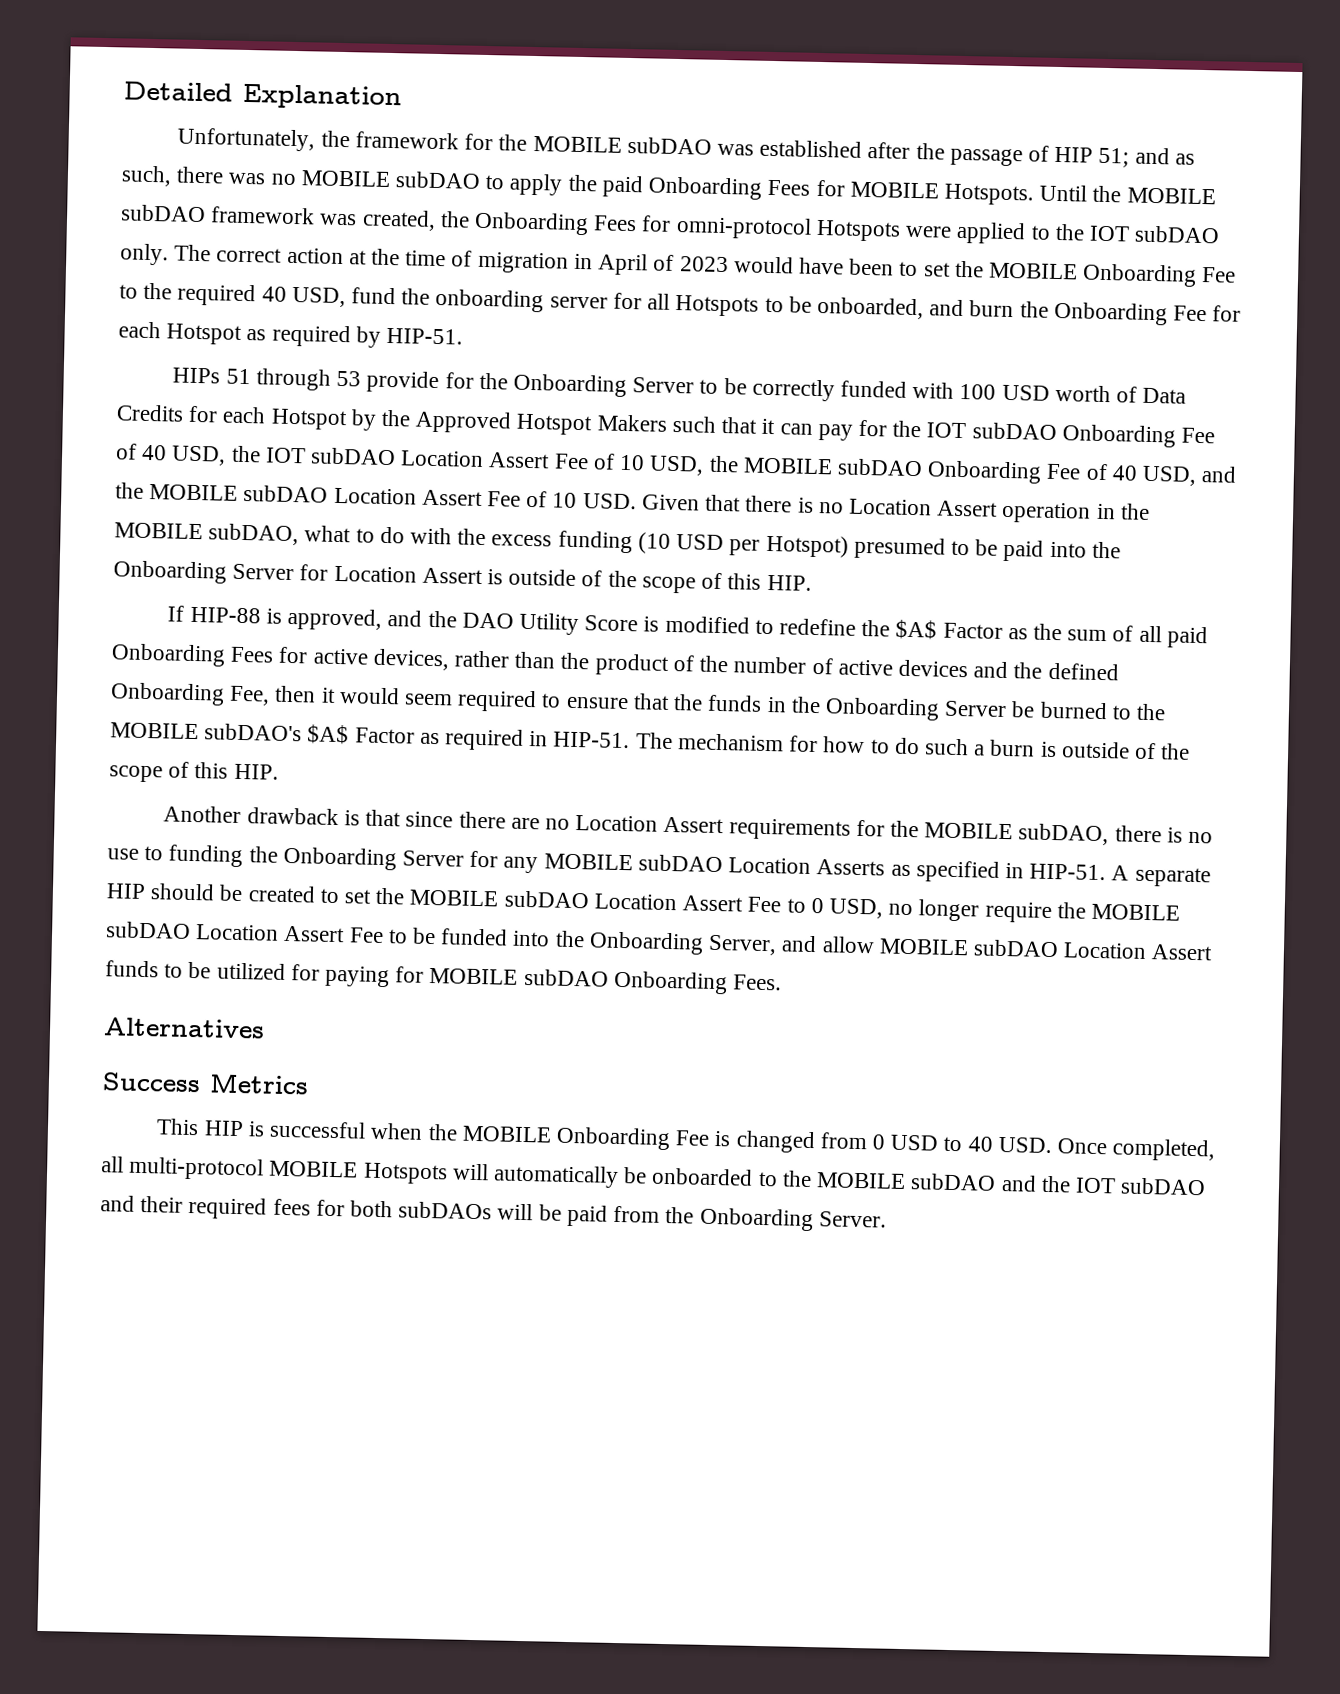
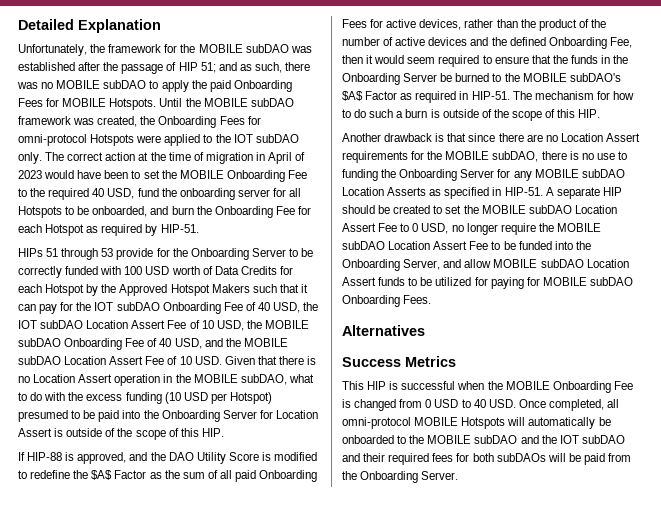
- This HIP is successful when the MOBILE Onboarding Fee is changed from 0 USD to 40 USD. Once completed, all multi-protocol MOBILE Hotspots will automatically be onboarded to the MOBILE subDAO and the IOT subDAO and their required fees for both subDAOs will be paid from the Onboarding Server.
+ This HIP is successful when the MOBILE Onboarding Fee is changed from 0 USD to 40 USD. Once completed, all omni-protocol MOBILE Hotspots will automatically be onboarded to the MOBILE subDAO and the IOT subDAO and their required fees for both subDAOs will be paid from the Onboarding Server.

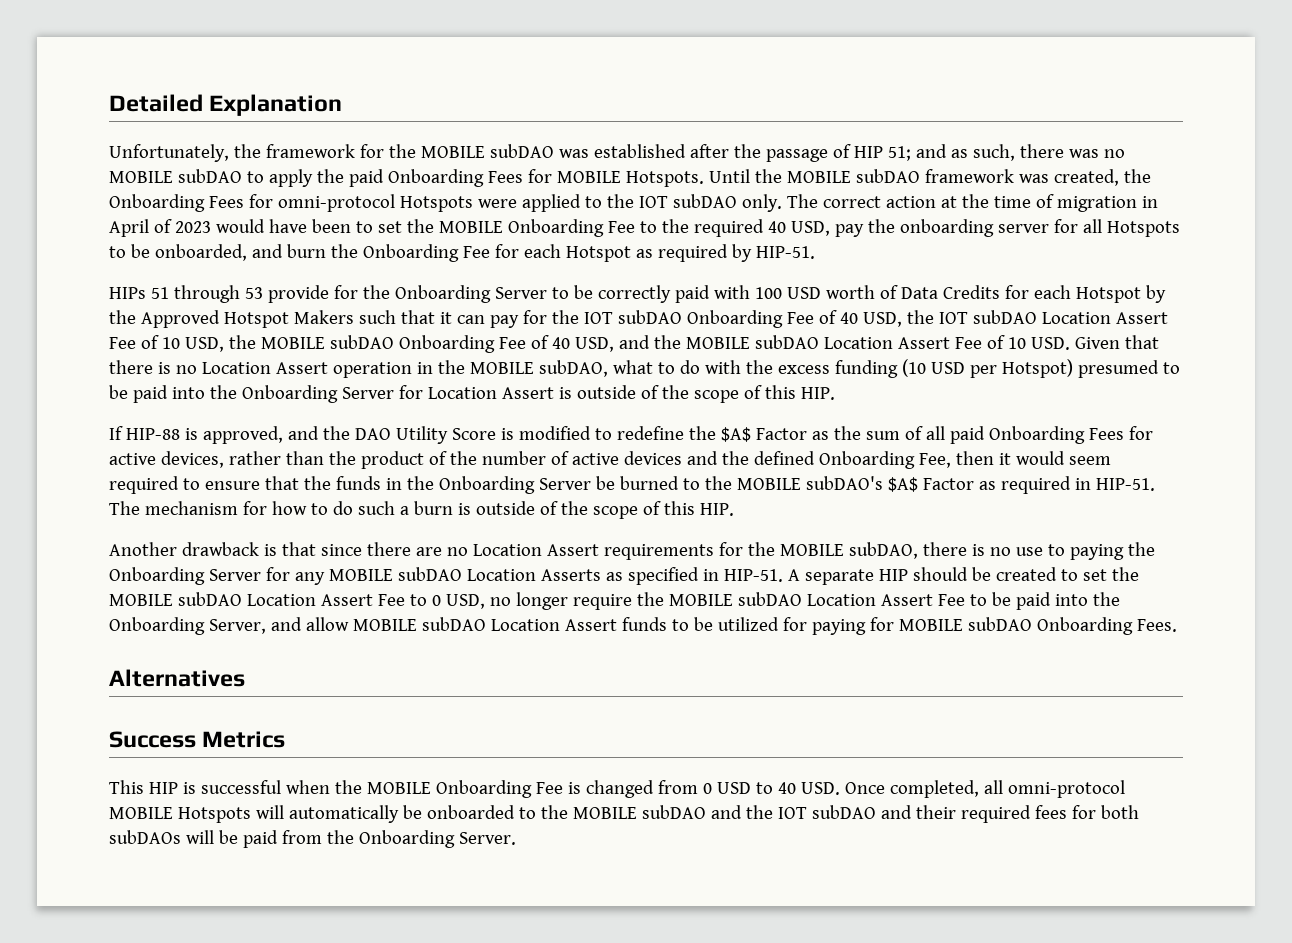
- The correct action at the time of migration in April of 2023 would have been to set the MOBILE Onboarding Fee to the required 40 USD, fund the onboarding server for all Hotspots to be onboarded, and burn the Onboarding Fee for each Hotspot as required by HIP-51.
+ The correct action at the time of migration in April of 2023 would have been to set the MOBILE Onboarding Fee to the required 40 USD, pay the onboarding server for all Hotspots to be onboarded, and burn the Onboarding Fee for each Hotspot as required by HIP-51.
- HIPs 51 through 53 provide for the Onboarding Server to be correctly funded with 100 USD worth of Data Credits for each Hotspot by the Approved Hotspot Makers such that it can pay for the IOT subDAO Onboarding Fee of 40 USD, the IOT subDAO Location Assert Fee of 10 USD, the MOBILE subDAO Onboarding Fee of 40 USD, and the MOBILE subDAO Location Assert Fee of 10 USD. Given that there is no Location Assert operation in the MOBILE subDAO, what to do with the excess funding (10 USD per Hotspot) presumed to be paid into the Onboarding Server for Location Assert is outside of the scope of this HIP.
+ HIPs 51 through 53 provide for the Onboarding Server to be correctly paid with 100 USD worth of Data Credits for each Hotspot by the Approved Hotspot Makers such that it can pay for the IOT subDAO Onboarding Fee of 40 USD, the IOT subDAO Location Assert Fee of 10 USD, the MOBILE subDAO Onboarding Fee of 40 USD, and the MOBILE subDAO Location Assert Fee of 10 USD. Given that there is no Location Assert operation in the MOBILE subDAO, what to do with the excess funding (10 USD per Hotspot) presumed to be paid into the Onboarding Server for Location Assert is outside of the scope of this HIP.
- Another drawback is that since there are no Location Assert requirements for the MOBILE subDAO, there is no use to funding the Onboarding Server for any MOBILE subDAO Location Asserts as specified in HIP-51.
+ Another drawback is that since there are no Location Assert requirements for the MOBILE subDAO, there is no use to paying the Onboarding Server for any MOBILE subDAO Location Asserts as specified in HIP-51.
- A separate HIP should be created to set the MOBILE subDAO Location Assert Fee to 0 USD, no longer require the MOBILE subDAO Location Assert Fee to be funded into the Onboarding Server, and allow MOBILE subDAO Location Assert funds to be utilized for paying for MOBILE subDAO Onboarding Fees.
+ A separate HIP should be created to set the MOBILE subDAO Location Assert Fee to 0 USD, no longer require the MOBILE subDAO Location Assert Fee to be paid into the Onboarding Server, and allow MOBILE subDAO Location Assert funds to be utilized for paying for MOBILE subDAO Onboarding Fees.

